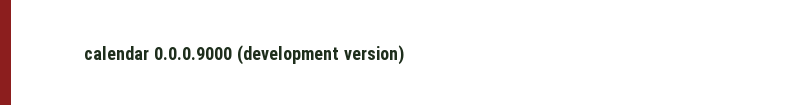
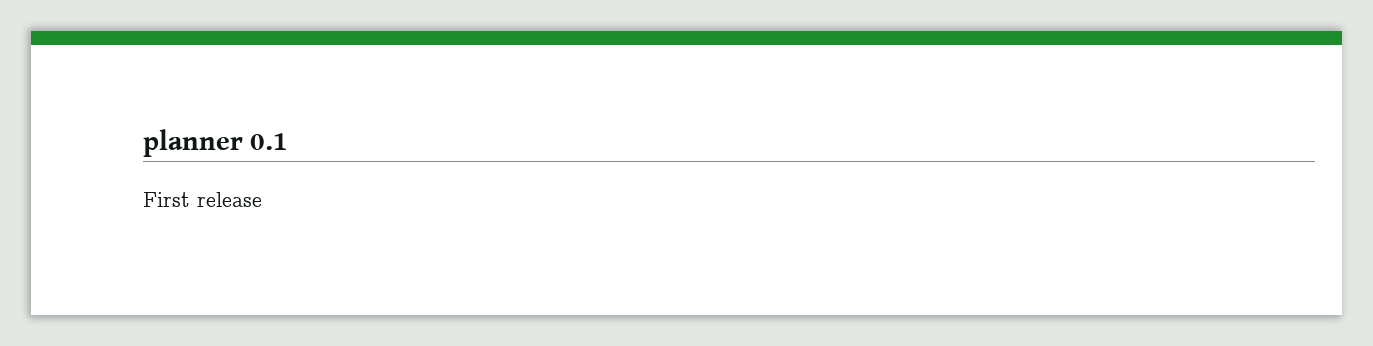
- calendar 0.0.0.9000 (development version)
+ planner 0.1
+ First release

